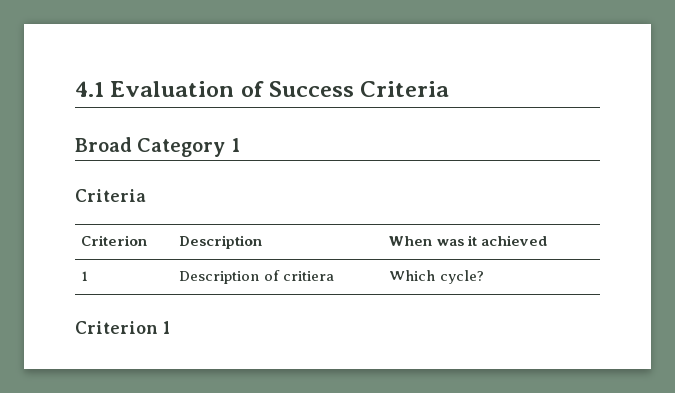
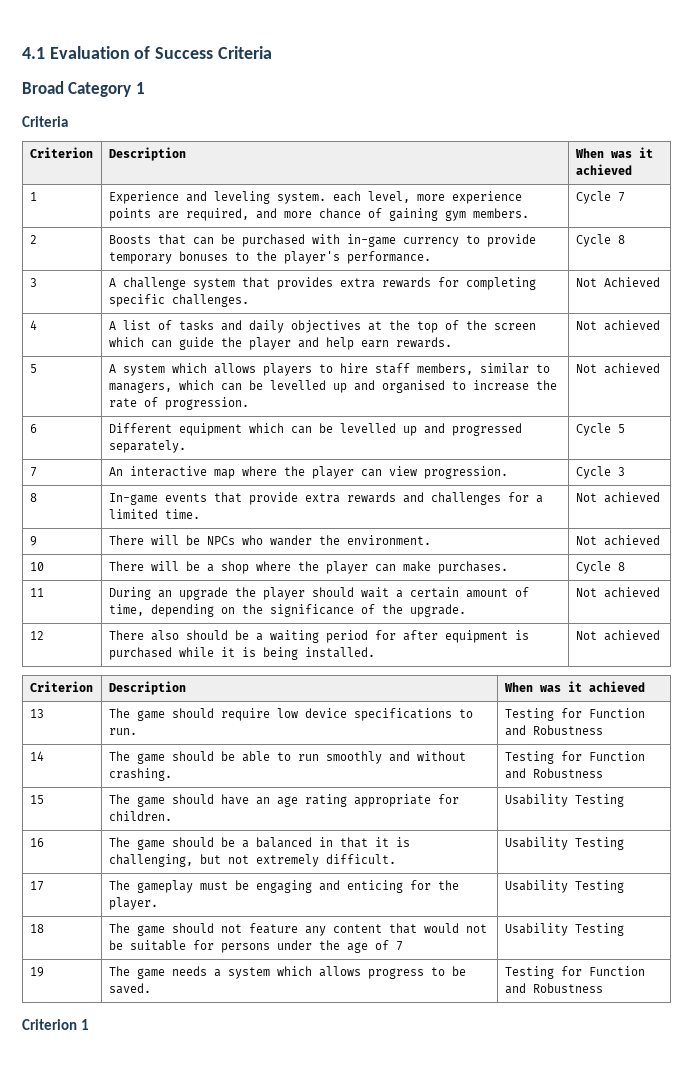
- 1 | Description of critiera | Which cycle?
+ 1 | Experience and leveling system. each level, more experience points are required, and more chance of gaining gym members. | Cycle 7
+ 2 | Boosts that can be purchased with in-game currency to provide temporary bonuses to the player's performance. | Cycle 8
+ 3 | A challenge system that provides extra rewards for completing specific challenges. | Not Achieved
+ 4 | A list of tasks and daily objectives at the top of the screen which can guide the player and help earn rewards. | Not achieved
+ 5 | A system which allows players to hire staff members, similar to managers, which can be levelled up and organised to increase the rate of progression. | Not achieved
+ 6 | Different equipment which can be levelled up and progressed separately. | Cycle 5
+ 7 | An interactive map where the player can view progression. | Cycle 3
+ 8 | In-game events that provide extra rewards and challenges for a limited time. | Not achieved
+ 9 | There will be NPCs who wander the environment. | Not achieved
+ 10 | There will be a shop where the player can make purchases. | Cycle 8
+ 11 | During an upgrade the player should wait a certain amount of time, depending on the significance of the upgrade. | Not achieved
+ 12 | There also should be a waiting period for after equipment is purchased while it is being installed. | Not achieved
+ Criterion | Description | When was it achieved
+ 13 | The game should require low device specifications to run. | Testing for Function and Robustness
+ 14 | The game should be able to run smoothly and without crashing. | Testing for Function and Robustness
+ 15 | The game should have an age rating appropriate for children. | Usability Testing
+ 16 | The game should be a balanced in that it is challenging, but not extremely difficult. | Usability Testing
+ 17 | The gameplay must be engaging and enticing for the player. | Usability Testing
+ 18 | The game should not feature any content that would not be suitable for persons under the age of 7 | Usability Testing
+ 19 | The game needs a system which allows progress to be saved. | Testing for Function and Robustness

